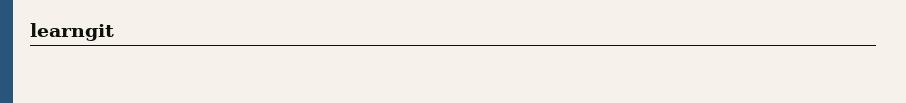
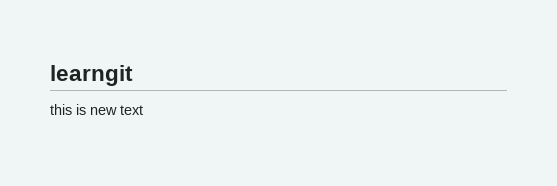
+ this is new text

